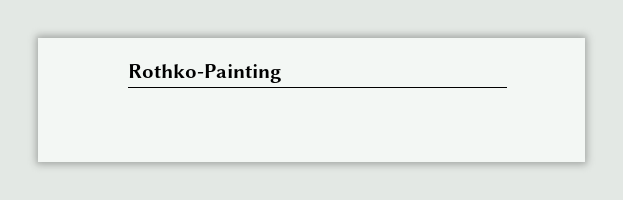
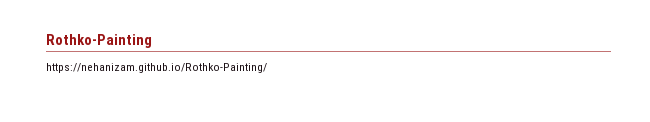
+ https://nehanizam.github.io/Rothko-Painting/

